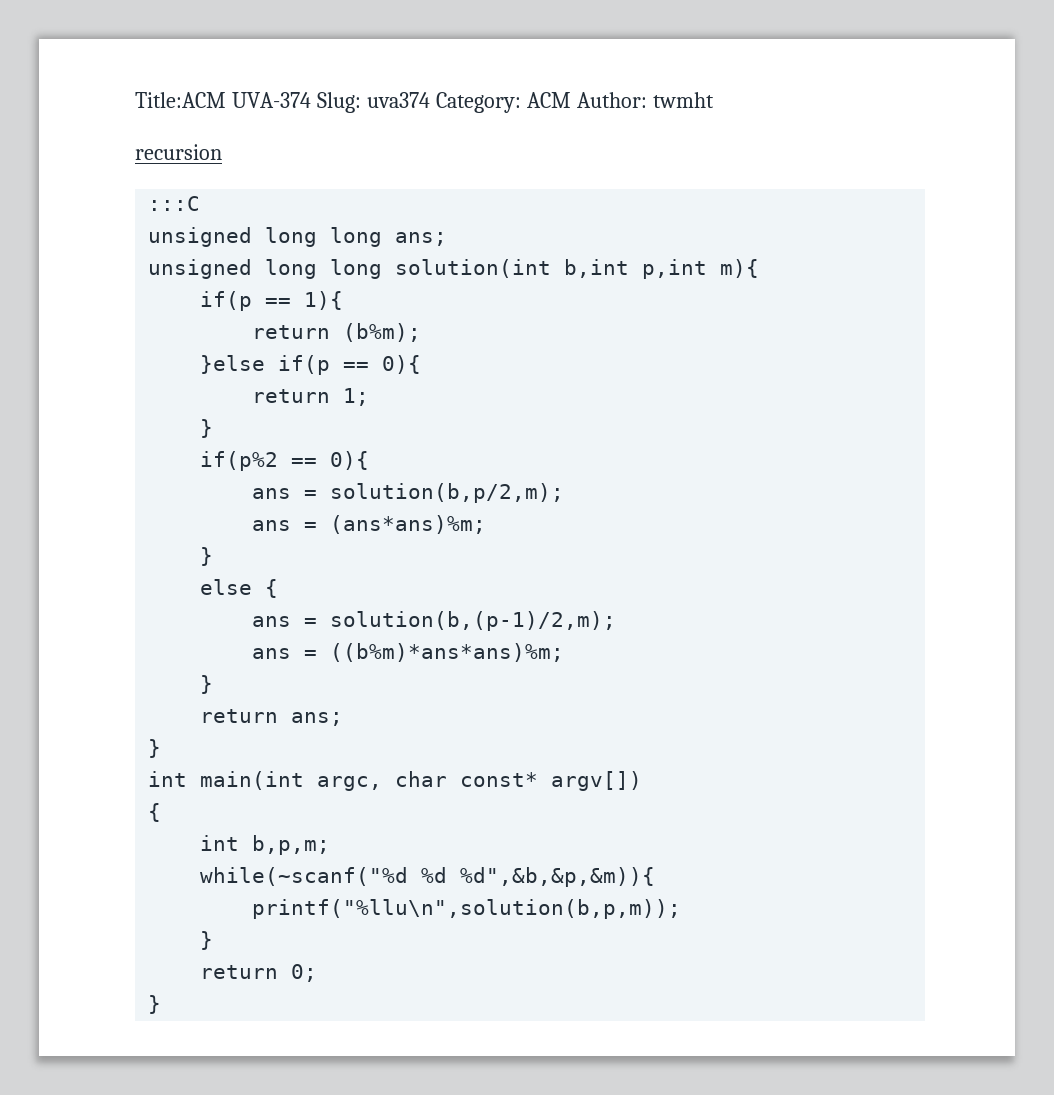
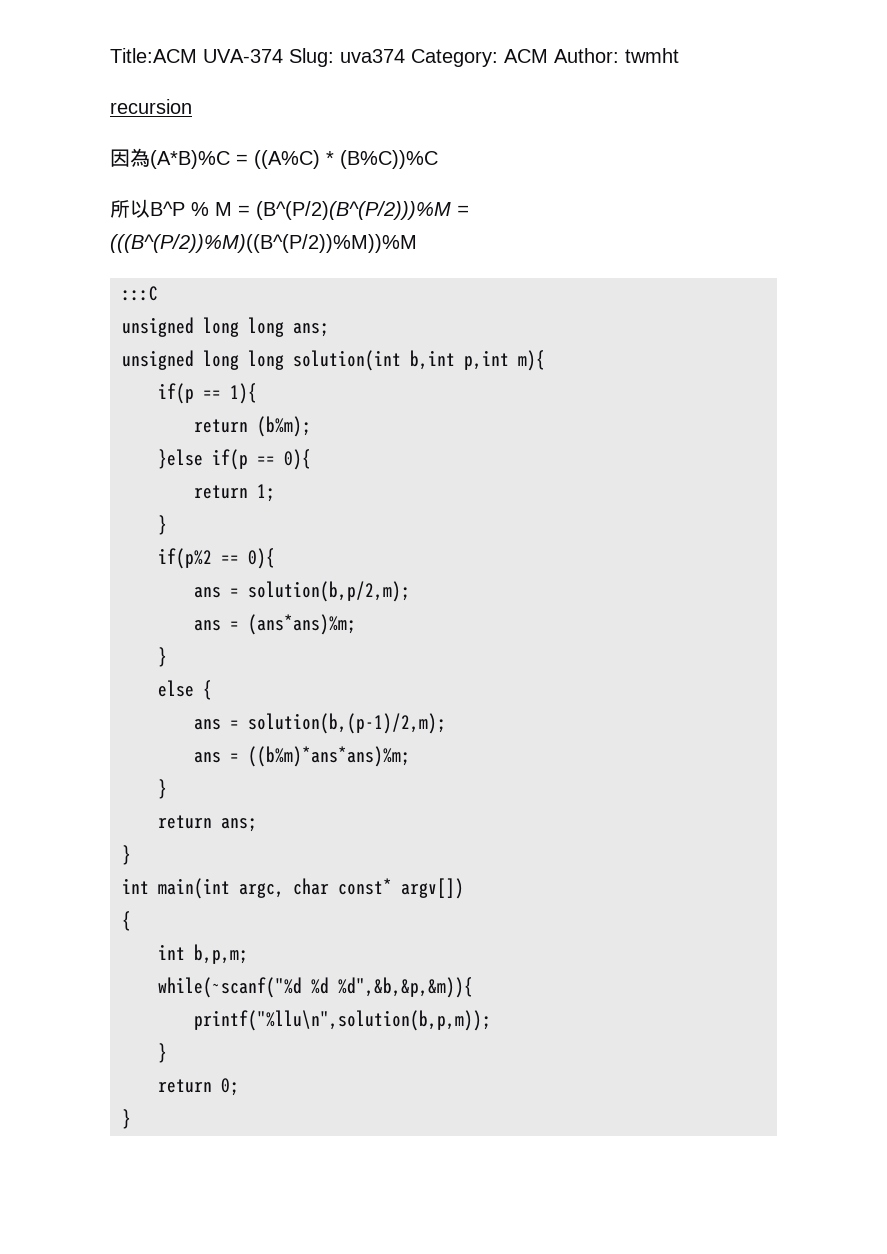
+ 因為(A*B)%C = ((A%C) * (B%C))%C
+ 所以B^P % M = (B^(P/2)(B^(P/2)))%M = (((B^(P/2))%M)((B^(P/2))%M))%M

